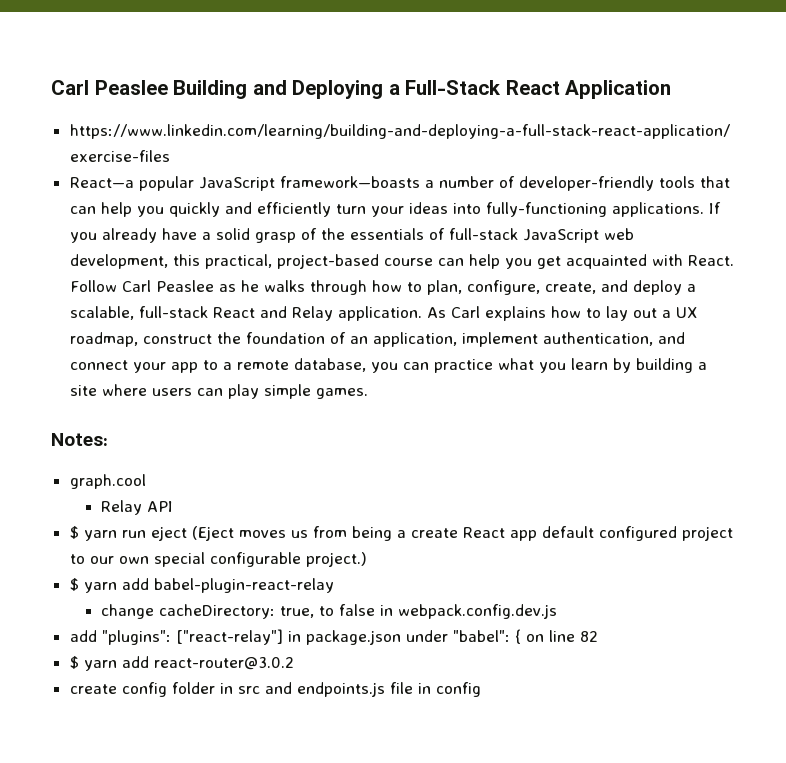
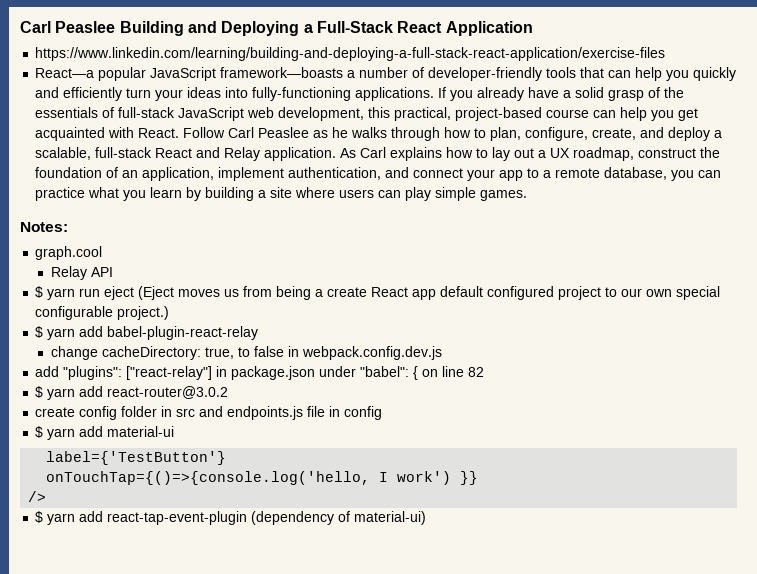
+ $ yarn add material-ui
+ label={'TestButton'}
+ onTouchTap={()=>{console.log('hello, I work') }}
+ />
+ $ yarn add react-tap-event-plugin (dependency of material-ui)

